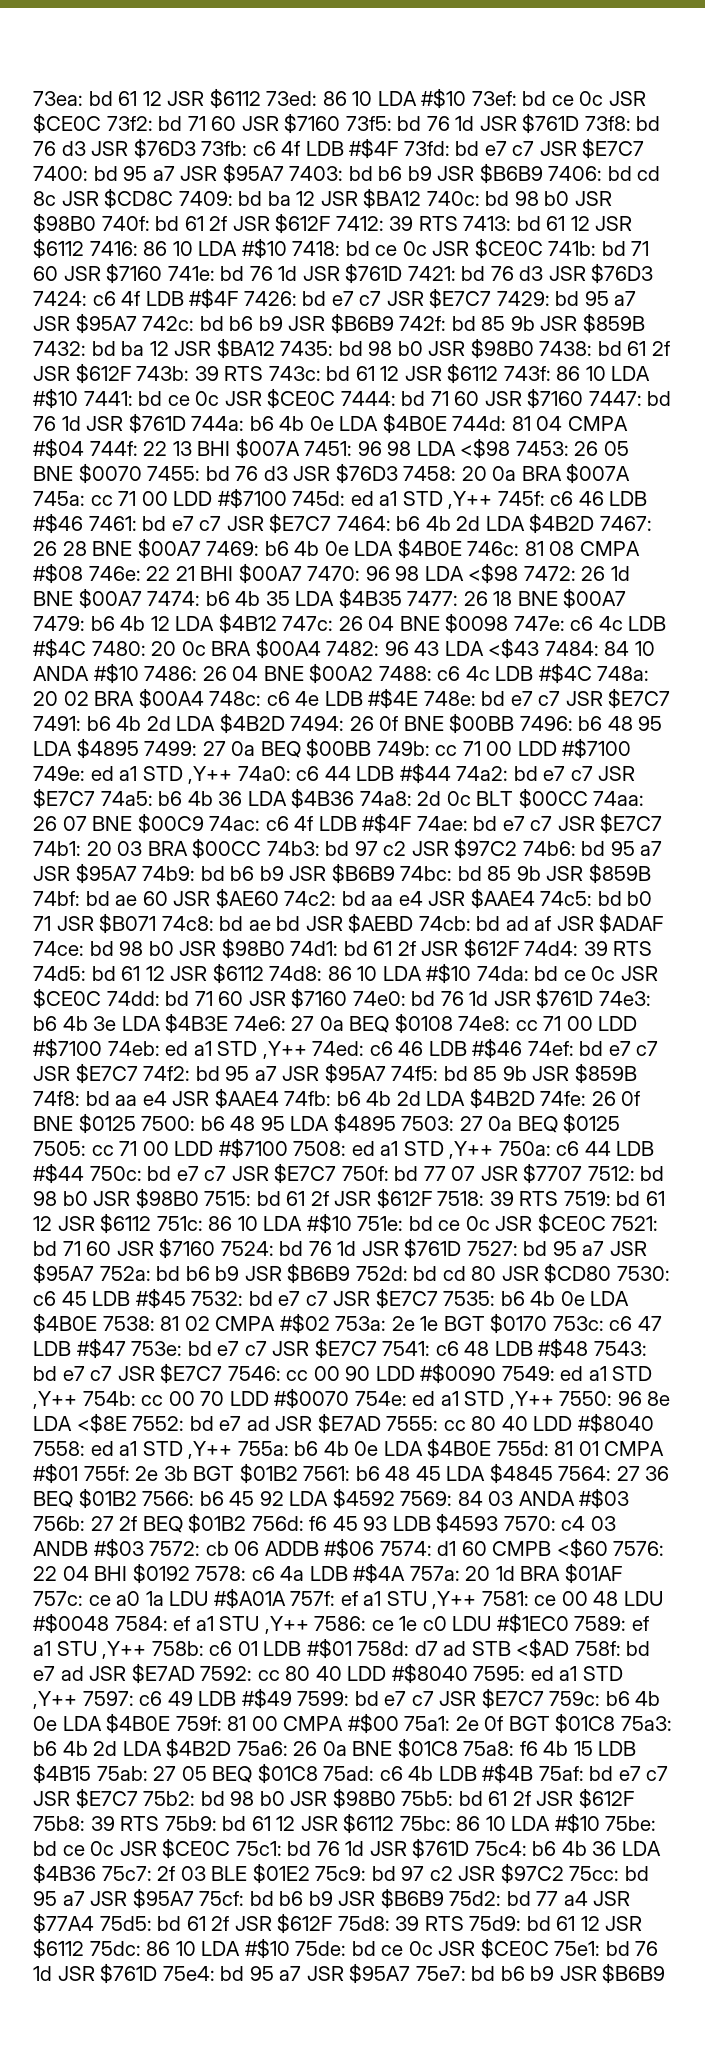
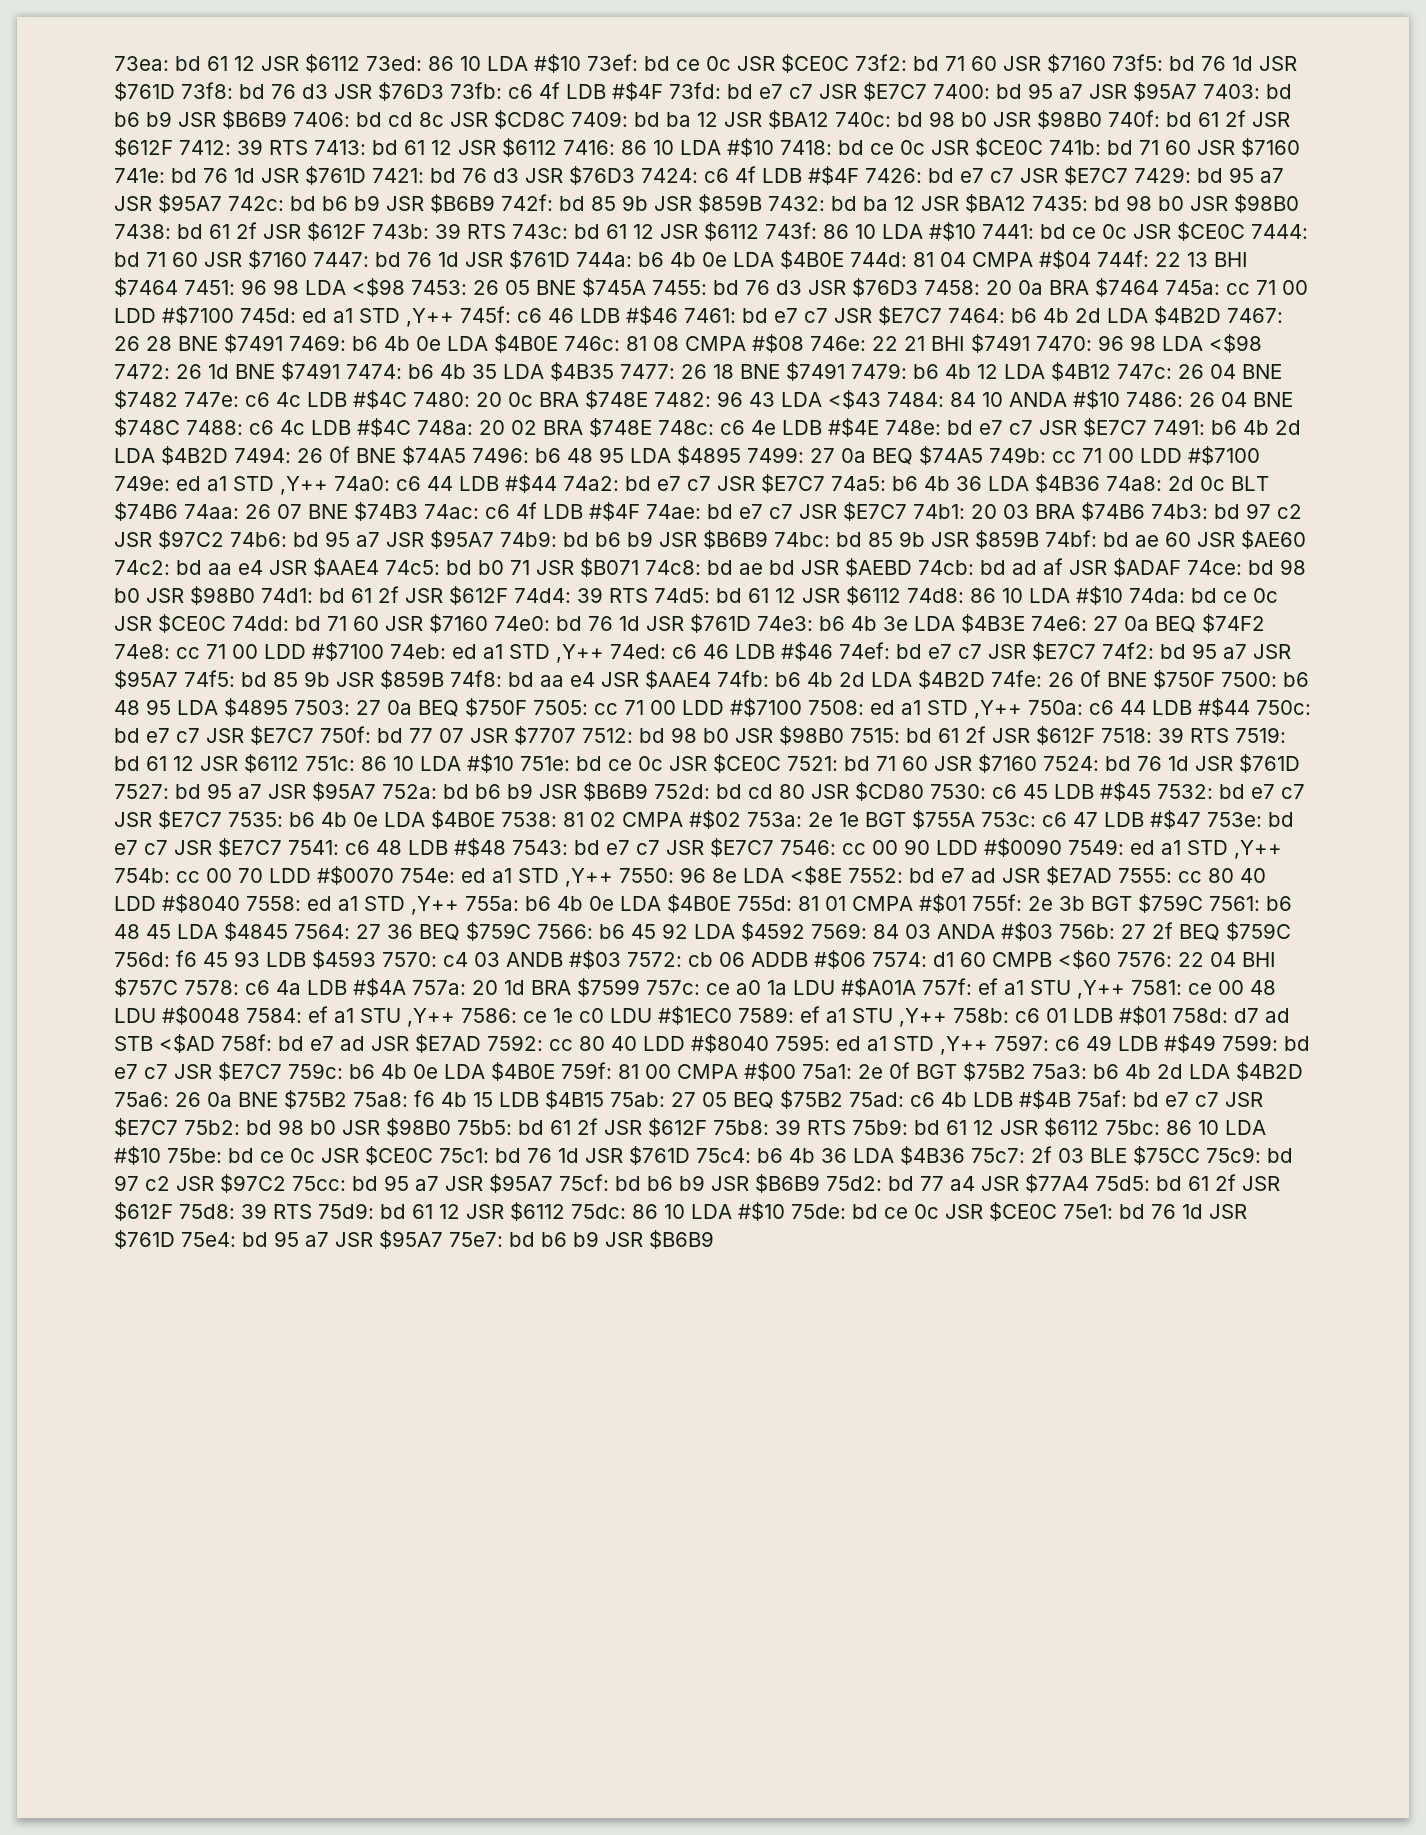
- 22 13 BHI $007A 7451:
+ 22 13 BHI $7464 7451:
- 26 05 BNE $0070 7455:
+ 26 05 BNE $745A 7455:
- 20 0a BRA $007A 745a:
+ 20 0a BRA $7464 745a:
- 26 28 BNE $00A7 7469:
+ 26 28 BNE $7491 7469:
- 22 21 BHI $00A7 7470:
+ 22 21 BHI $7491 7470:
- 26 1d BNE $00A7 7474:
+ 26 1d BNE $7491 7474:
- 26 18 BNE $00A7 7479:
+ 26 18 BNE $7491 7479:
- 26 04 BNE $0098 747e:
+ 26 04 BNE $7482 747e:
- 20 0c BRA $00A4 7482:
+ 20 0c BRA $748E 7482:
- 26 04 BNE $00A2 7488:
+ 26 04 BNE $748C 7488:
- 20 02 BRA $00A4 748c:
+ 20 02 BRA $748E 748c:
- 26 0f BNE $00BB 7496:
+ 26 0f BNE $74A5 7496:
- 27 0a BEQ $00BB 749b:
+ 27 0a BEQ $74A5 749b:
- 2d 0c BLT $00CC 74aa:
+ 2d 0c BLT $74B6 74aa:
- 26 07 BNE $00C9 74ac:
+ 26 07 BNE $74B3 74ac:
- 20 03 BRA $00CC 74b3:
+ 20 03 BRA $74B6 74b3:
- 27 0a BEQ $0108 74e8:
+ 27 0a BEQ $74F2 74e8:
- 26 0f BNE $0125 7500:
+ 26 0f BNE $750F 7500:
- 27 0a BEQ $0125 7505:
+ 27 0a BEQ $750F 7505:
- 2e 1e BGT $0170 753c:
+ 2e 1e BGT $755A 753c:
- 2e 3b BGT $01B2 7561:
+ 2e 3b BGT $759C 7561:
- 27 36 BEQ $01B2 7566:
+ 27 36 BEQ $759C 7566:
- 27 2f BEQ $01B2 756d:
+ 27 2f BEQ $759C 756d:
- 22 04 BHI $0192 7578:
+ 22 04 BHI $757C 7578:
- 20 1d BRA $01AF 757c:
+ 20 1d BRA $7599 757c:
- 2e 0f BGT $01C8 75a3:
+ 2e 0f BGT $75B2 75a3:
- 26 0a BNE $01C8 75a8:
+ 26 0a BNE $75B2 75a8:
- 27 05 BEQ $01C8 75ad:
+ 27 05 BEQ $75B2 75ad:
- 2f 03 BLE $01E2 75c9:
+ 2f 03 BLE $75CC 75c9:

